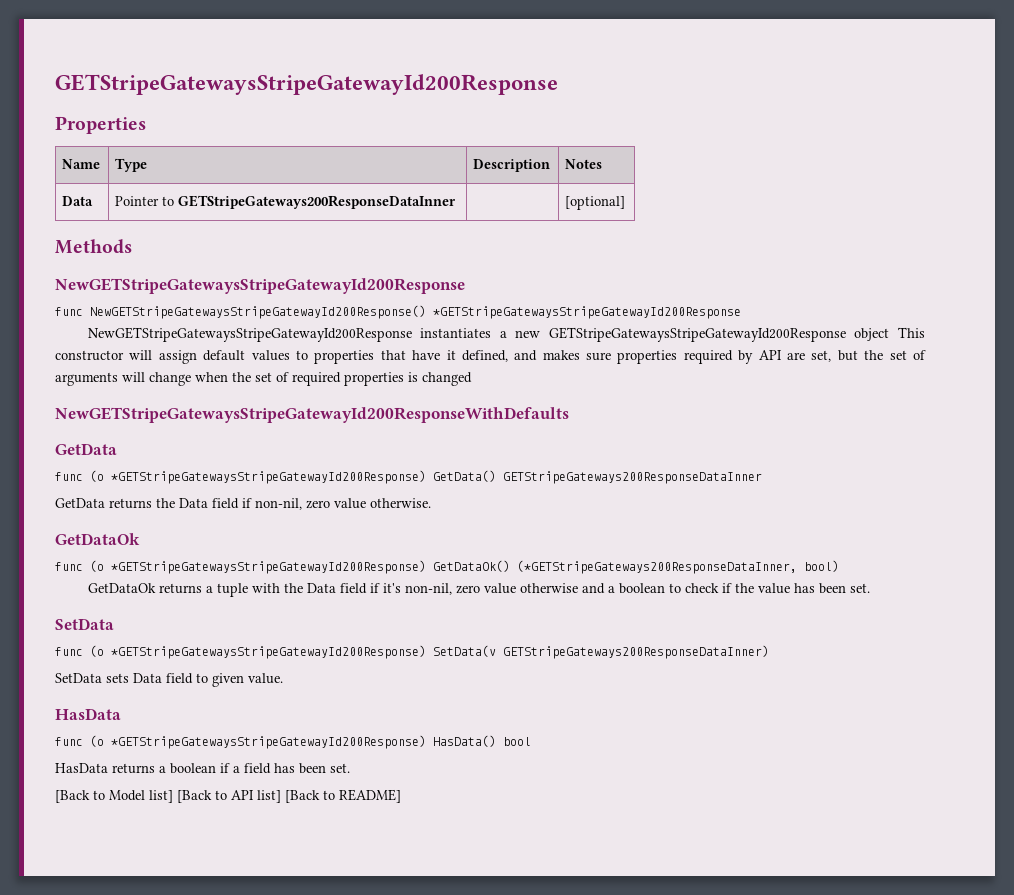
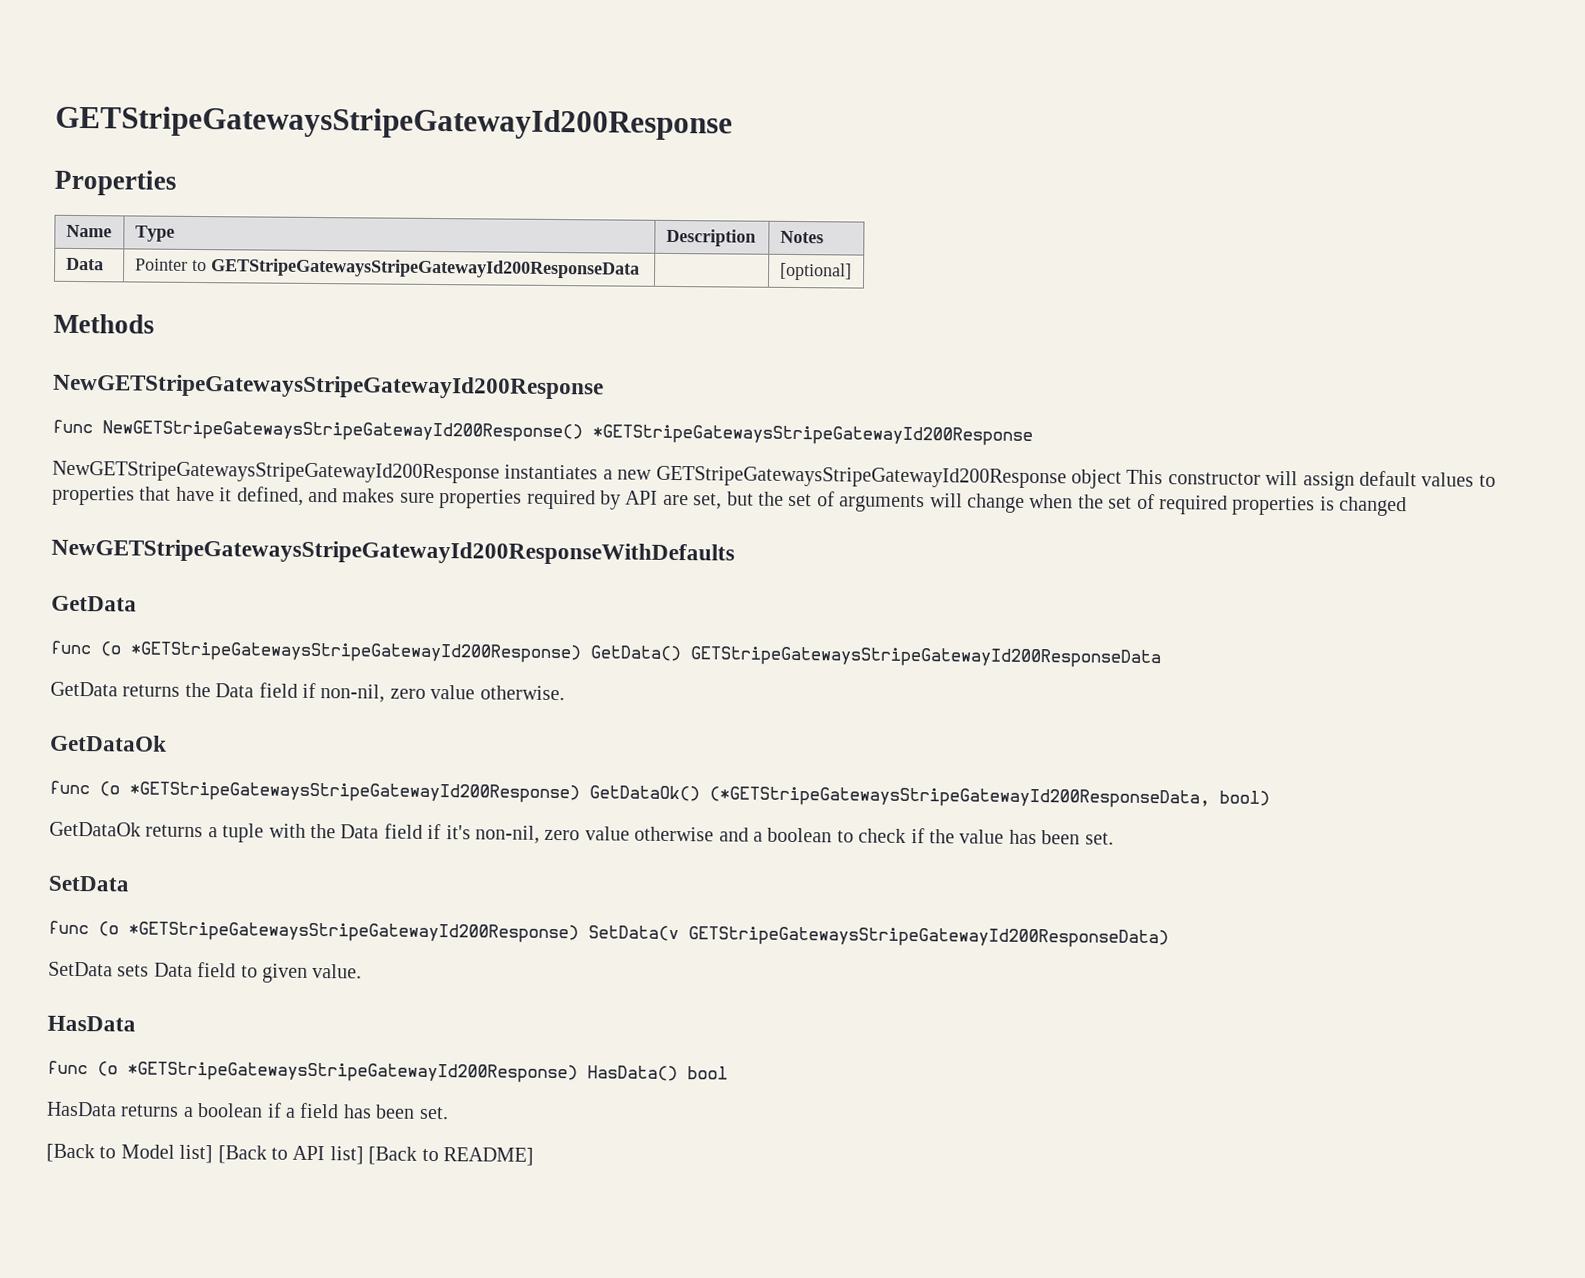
- Data | Pointer to GETStripeGateways200ResponseDataInner | | [optional]
+ Data | Pointer to GETStripeGatewaysStripeGatewayId200ResponseData | | [optional]
- func (o *GETStripeGatewaysStripeGatewayId200Response) GetData() GETStripeGateways200ResponseDataInner
+ func (o *GETStripeGatewaysStripeGatewayId200Response) GetData() GETStripeGatewaysStripeGatewayId200ResponseData
- func (o *GETStripeGatewaysStripeGatewayId200Response) GetDataOk() (*GETStripeGateways200ResponseDataInner, bool)
+ func (o *GETStripeGatewaysStripeGatewayId200Response) GetDataOk() (*GETStripeGatewaysStripeGatewayId200ResponseData, bool)
- func (o *GETStripeGatewaysStripeGatewayId200Response) SetData(v GETStripeGateways200ResponseDataInner)
+ func (o *GETStripeGatewaysStripeGatewayId200Response) SetData(v GETStripeGatewaysStripeGatewayId200ResponseData)

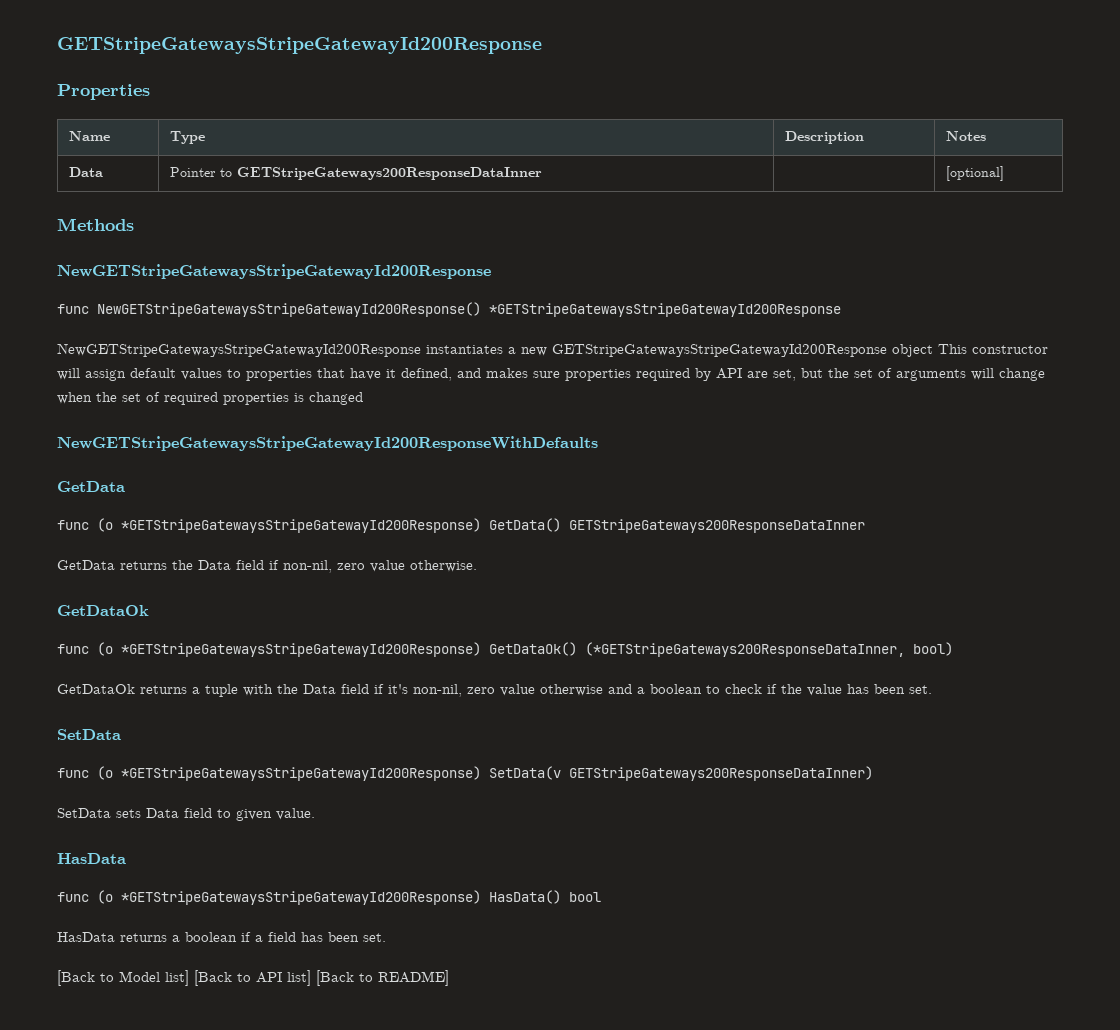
- Data | Pointer to GETStripeGatewaysStripeGatewayId200ResponseData | | [optional]
+ Data | Pointer to GETStripeGateways200ResponseDataInner | | [optional]
- func (o *GETStripeGatewaysStripeGatewayId200Response) GetData() GETStripeGatewaysStripeGatewayId200ResponseData
+ func (o *GETStripeGatewaysStripeGatewayId200Response) GetData() GETStripeGateways200ResponseDataInner
- func (o *GETStripeGatewaysStripeGatewayId200Response) GetDataOk() (*GETStripeGatewaysStripeGatewayId200ResponseData, bool)
+ func (o *GETStripeGatewaysStripeGatewayId200Response) GetDataOk() (*GETStripeGateways200ResponseDataInner, bool)
- func (o *GETStripeGatewaysStripeGatewayId200Response) SetData(v GETStripeGatewaysStripeGatewayId200ResponseData)
+ func (o *GETStripeGatewaysStripeGatewayId200Response) SetData(v GETStripeGateways200ResponseDataInner)

